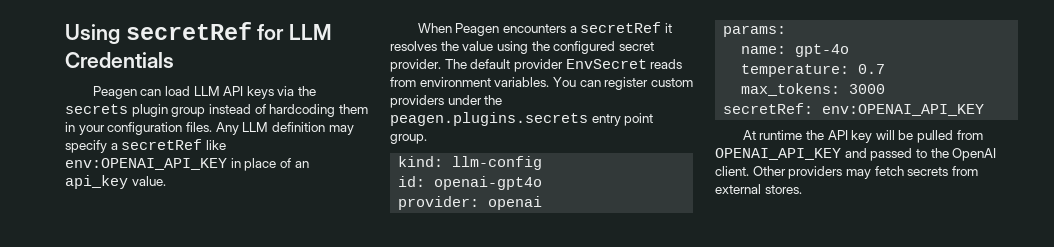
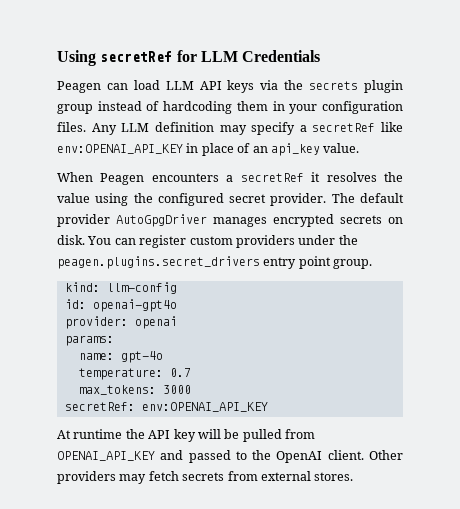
- The default provider EnvSecret reads from environment variables.
+ The default provider AutoGpgDriver manages encrypted secrets on disk.
- You can register custom providers under the peagen.plugins.secrets entry point group.
+ You can register custom providers under the peagen.plugins.secret_drivers entry point group.

